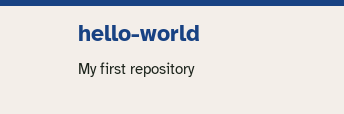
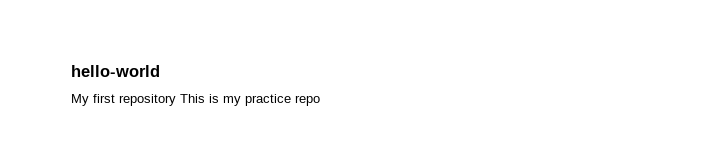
- My first repository
+ My first repository This is my practice repo

